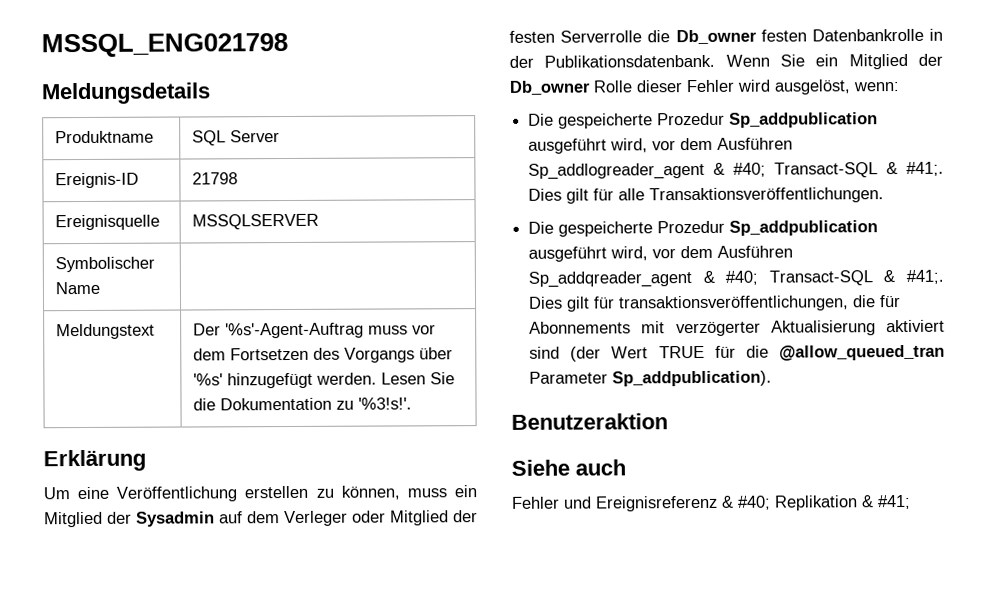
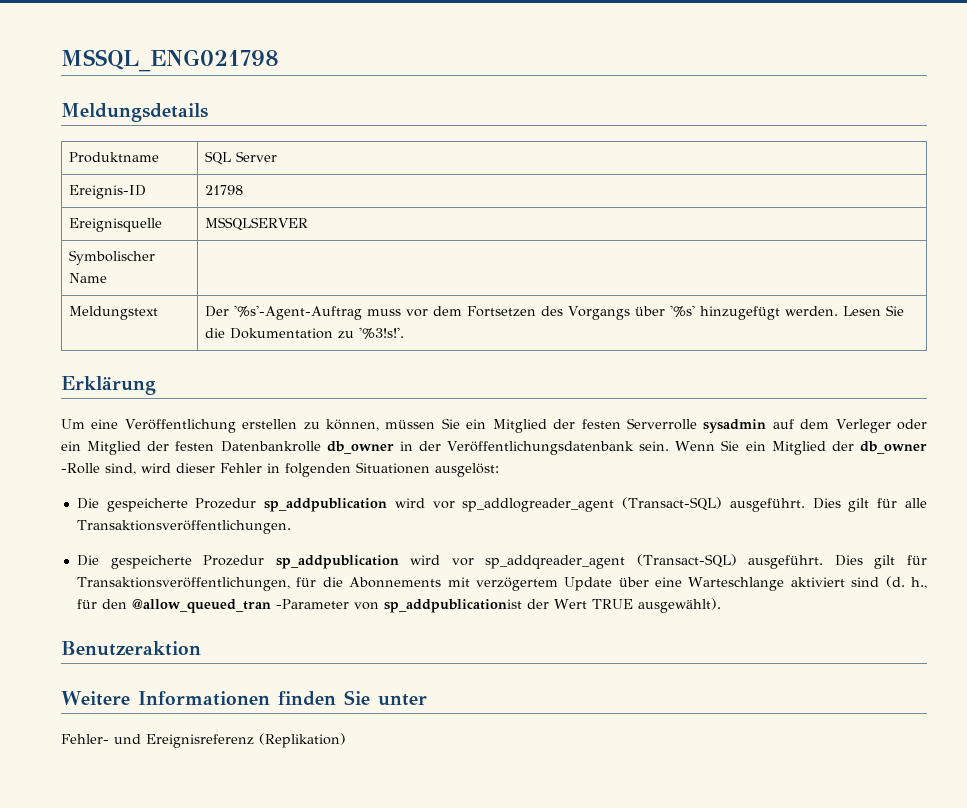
- Um eine Veröffentlichung erstellen zu können, muss ein Mitglied der Sysadmin auf dem Verleger oder Mitglied der festen Serverrolle die Db_owner festen Datenbankrolle in der Publikationsdatenbank.
+ Um eine Veröffentlichung erstellen zu können, müssen Sie ein Mitglied der festen Serverrolle sysadmin auf dem Verleger oder ein Mitglied der festen Datenbankrolle db_owner in der Veröffentlichungsdatenbank sein.
- Wenn Sie ein Mitglied der Db_owner Rolle dieser Fehler wird ausgelöst, wenn:
- Die gespeicherte Prozedur Sp_addpublication ausgeführt wird, vor dem Ausführen Sp_addlogreader_agent & #40; Transact-SQL & #41;.
+ Wenn Sie ein Mitglied der db_owner -Rolle sind, wird dieser Fehler in folgenden Situationen ausgelöst:
+ Die gespeicherte Prozedur sp_addpublication wird vor sp_addlogreader_agent (Transact-SQL) ausgeführt.
- Die gespeicherte Prozedur Sp_addpublication ausgeführt wird, vor dem Ausführen Sp_addqreader_agent & #40; Transact-SQL & #41;. Dies gilt für transaktionsveröffentlichungen, die für Abonnements mit verzögerter Aktualisierung aktiviert sind (der Wert TRUE für die @allow_queued_tran Parameter Sp_addpublication).
+ Die gespeicherte Prozedur sp_addpublication wird vor sp_addqreader_agent (Transact-SQL) ausgeführt. Dies gilt für Transaktionsveröffentlichungen, für die Abonnements mit verzögertem Update über eine Warteschlange aktiviert sind (d. h., für den @allow_queued_tran -Parameter von sp_addpublicationist der Wert TRUE ausgewählt).
  Benutzeraktion
- Siehe auch
- Fehler und Ereignisreferenz & #40; Replikation & #41;
+ Weitere Informationen finden Sie unter
+ Fehler- und Ereignisreferenz (Replikation)

